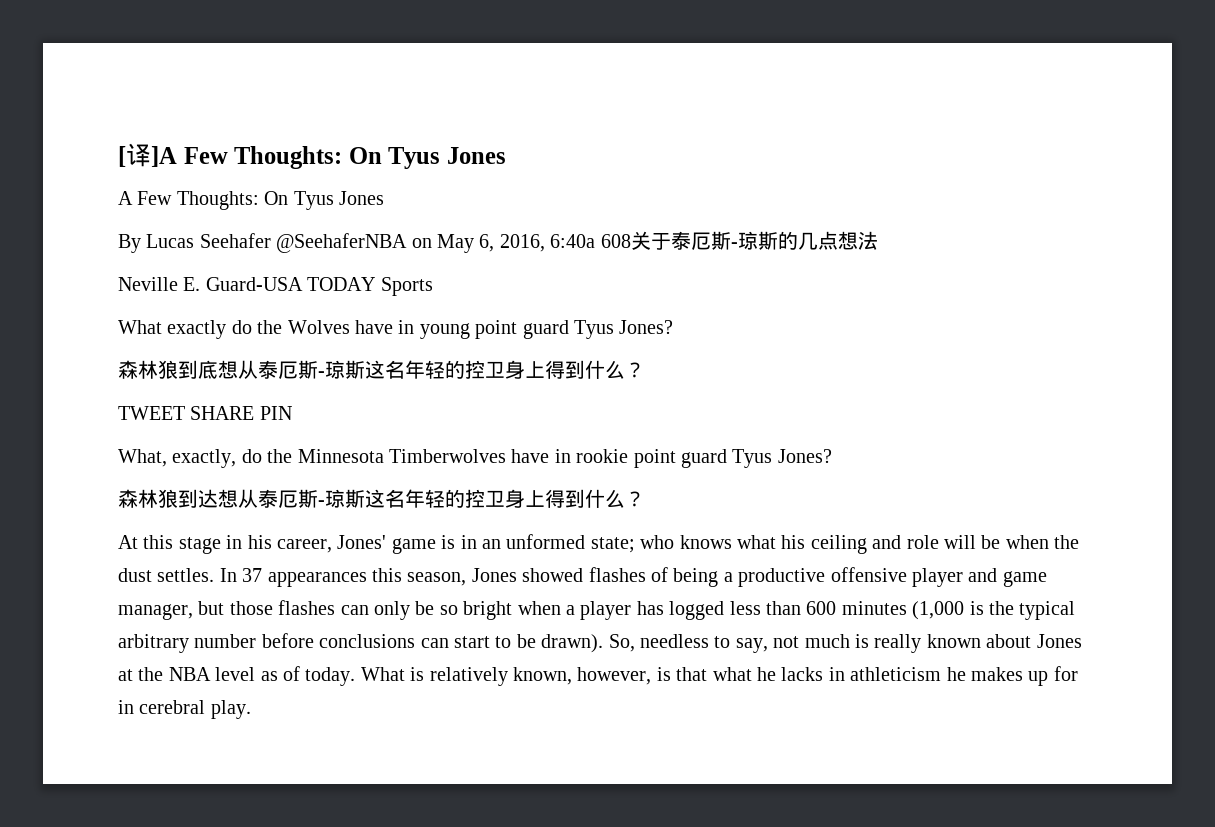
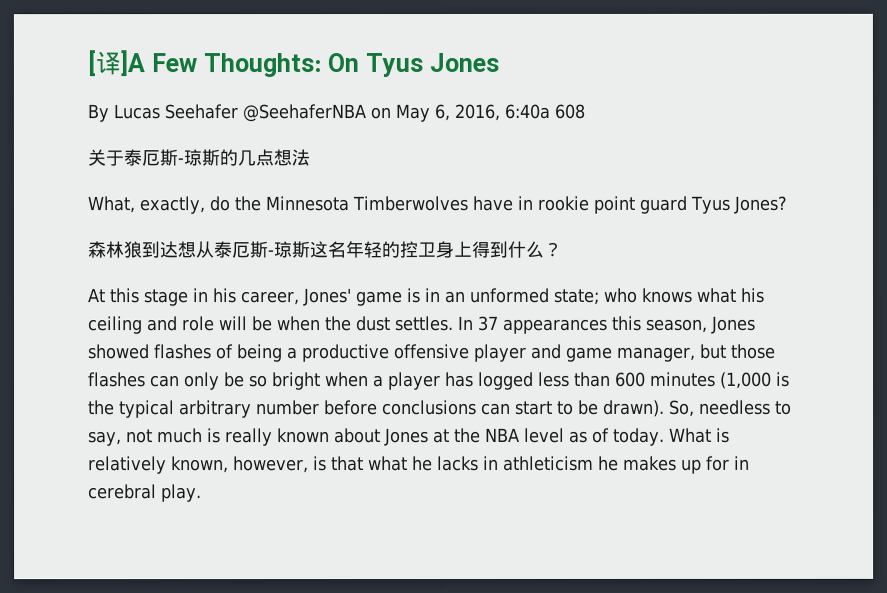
- A Few Thoughts: On Tyus Jones
- By Lucas Seehafer @SeehaferNBA on May 6, 2016, 6:40a 608关于泰厄斯-琼斯的几点想法
+ By Lucas Seehafer @SeehaferNBA on May 6, 2016, 6:40a 608
+ 关于泰厄斯-琼斯的几点想法
- Neville E. Guard-USA TODAY Sports
- What exactly do the Wolves have in young point guard Tyus Jones?
- 森林狼到底想从泰厄斯-琼斯这名年轻的控卫身上得到什么？
- TWEET SHARE PIN

